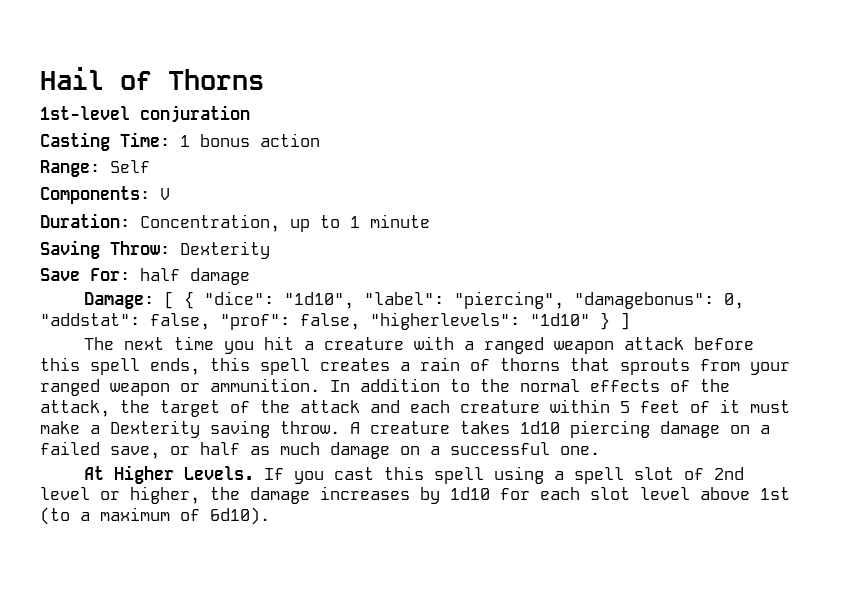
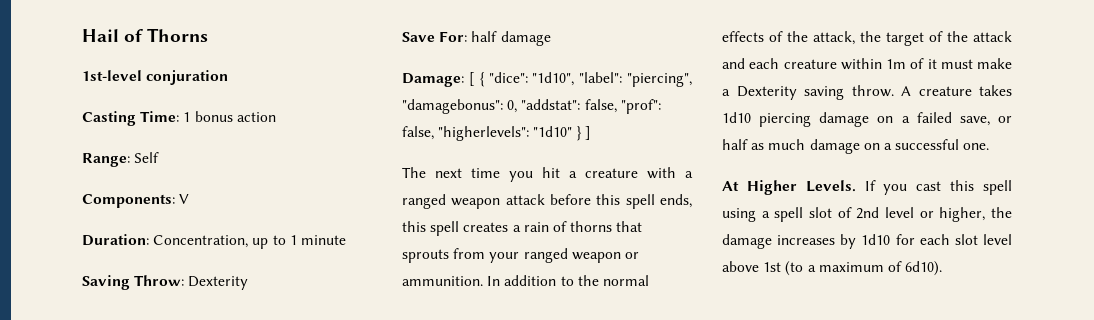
- In addition to the normal effects of the attack, the target of the attack and each creature within 5 feet of it must make a Dexterity saving throw.
+ In addition to the normal effects of the attack, the target of the attack and each creature within 1m of it must make a Dexterity saving throw.

